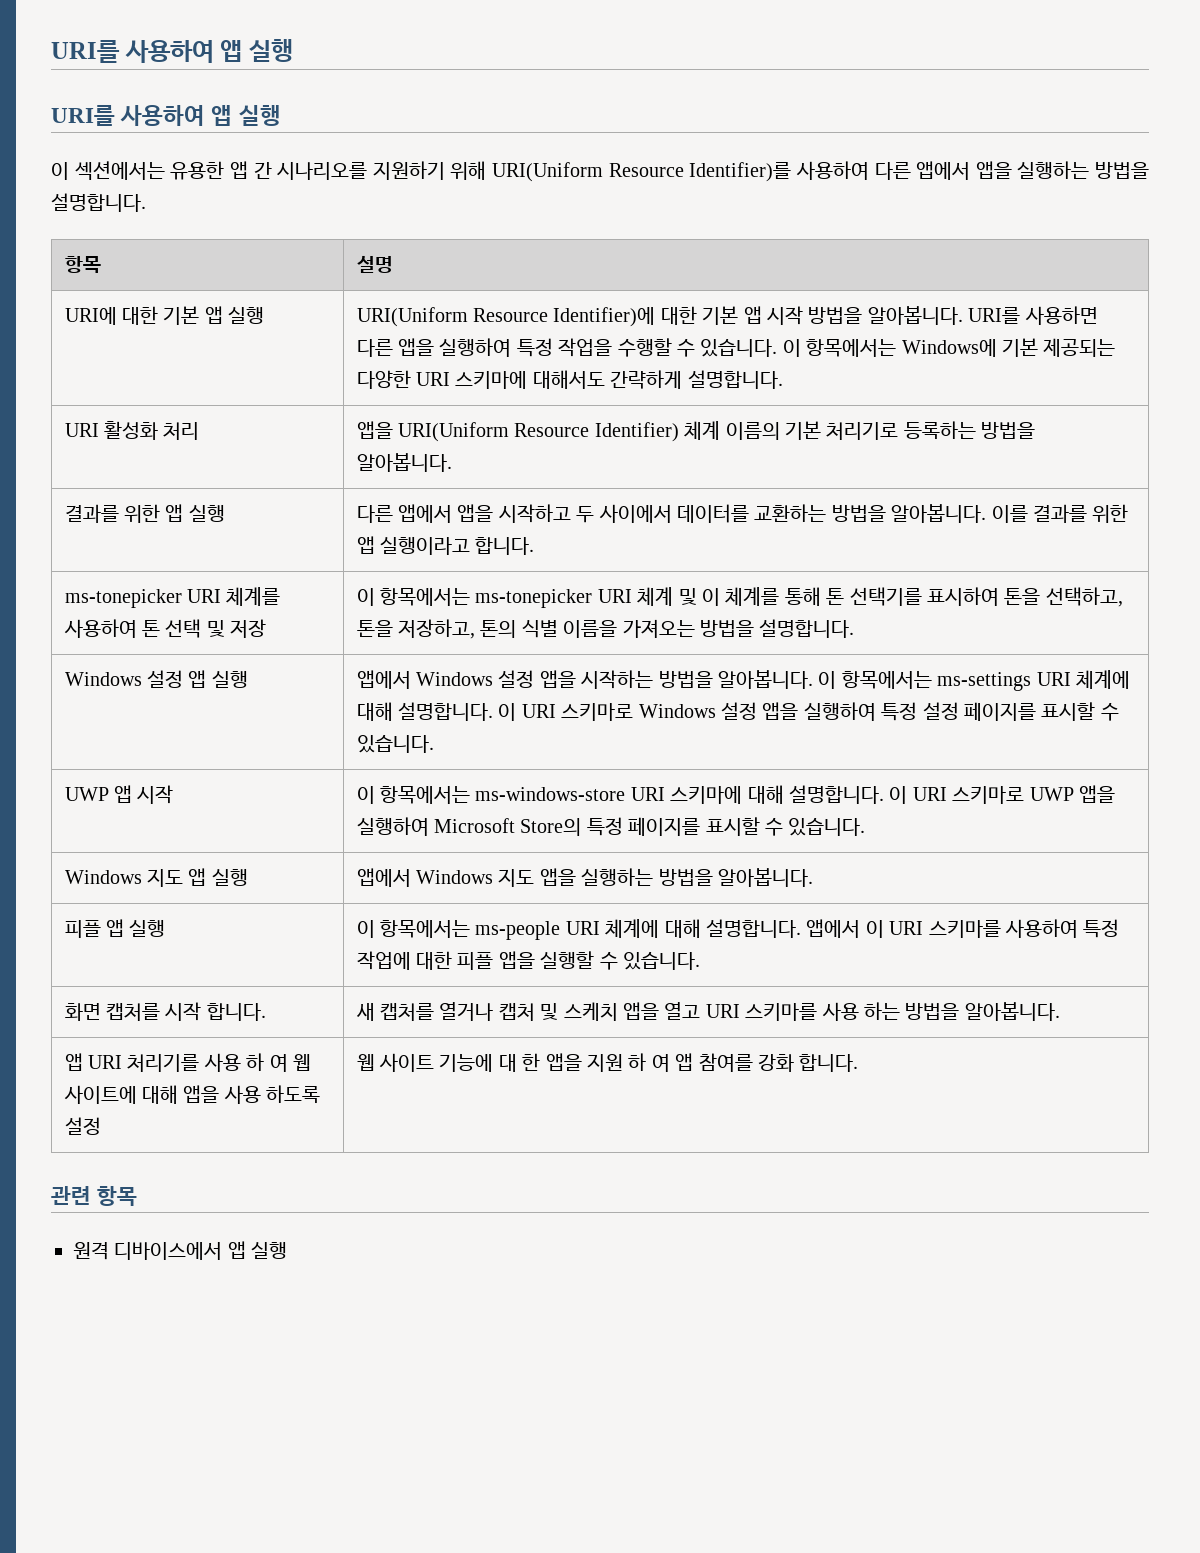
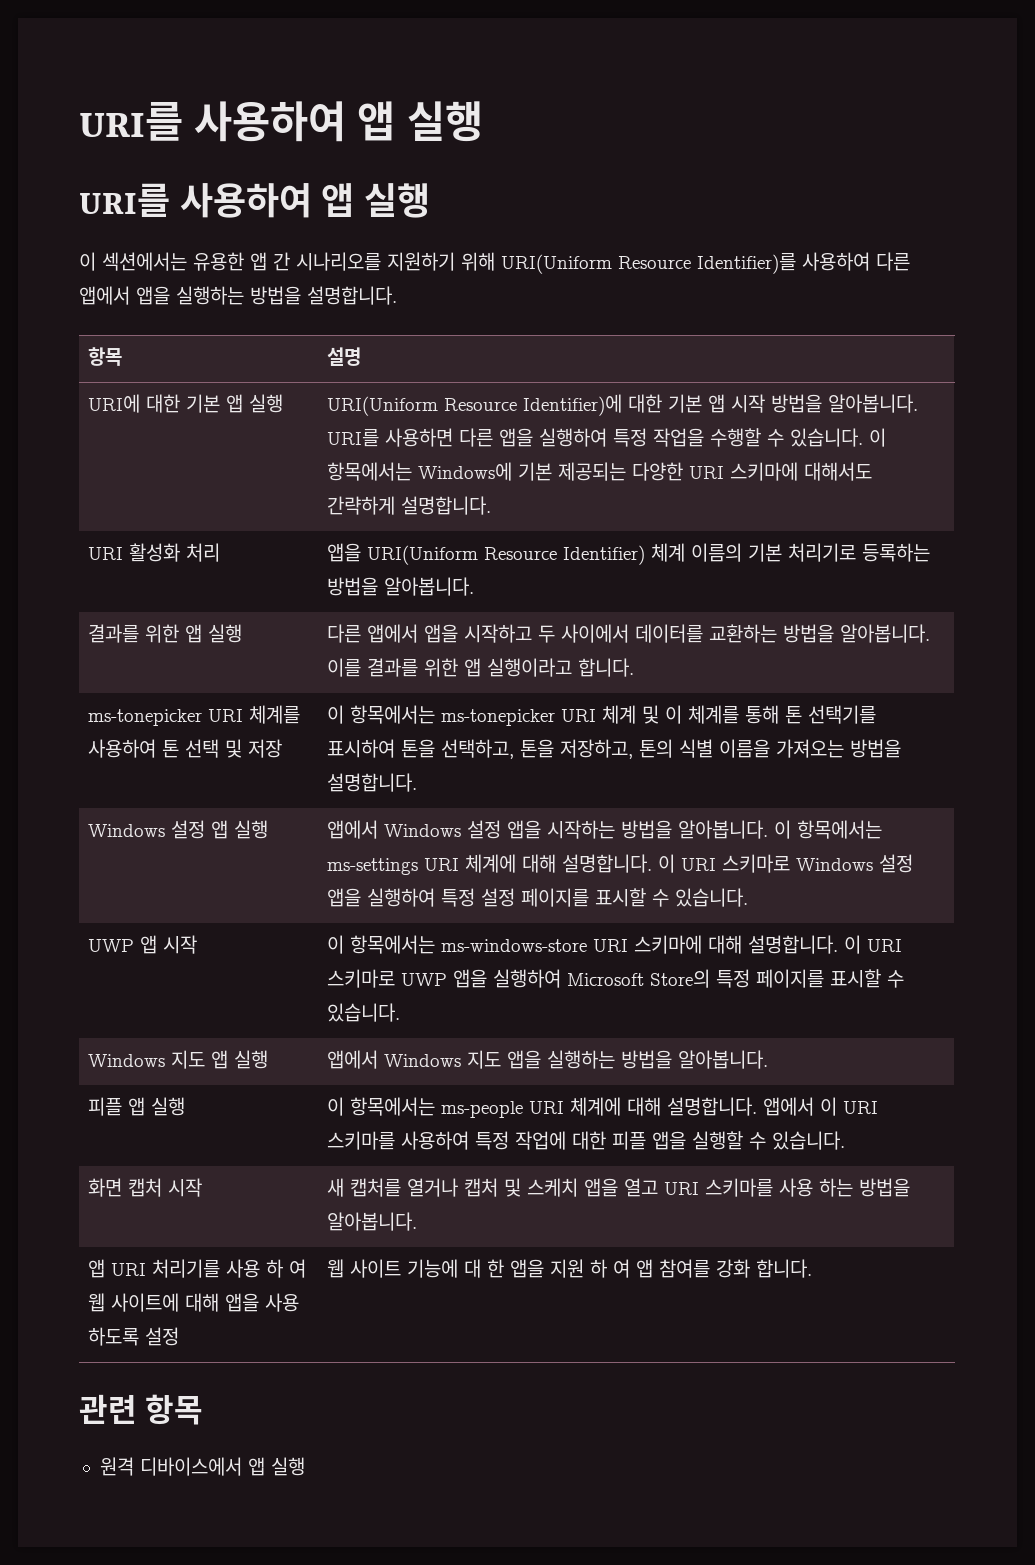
- 화면 캡처를 시작 합니다. | 새 캡처를 열거나 캡처 및 스케치 앱을 열고 URI 스키마를 사용 하는 방법을 알아봅니다.
+ 화면 캡처 시작 | 새 캡처를 열거나 캡처 및 스케치 앱을 열고 URI 스키마를 사용 하는 방법을 알아봅니다.

